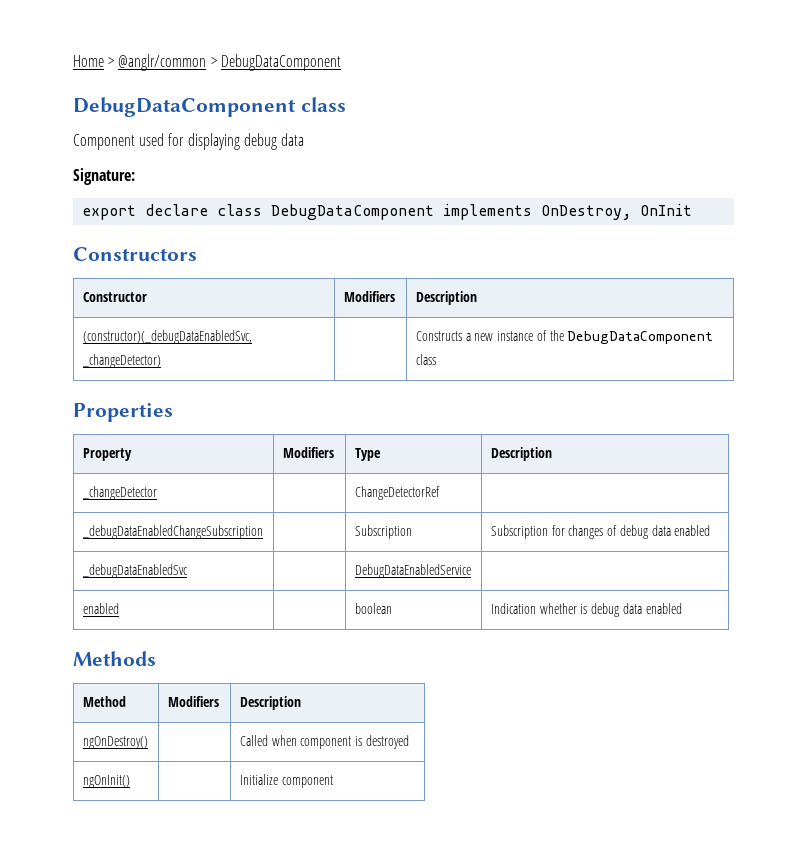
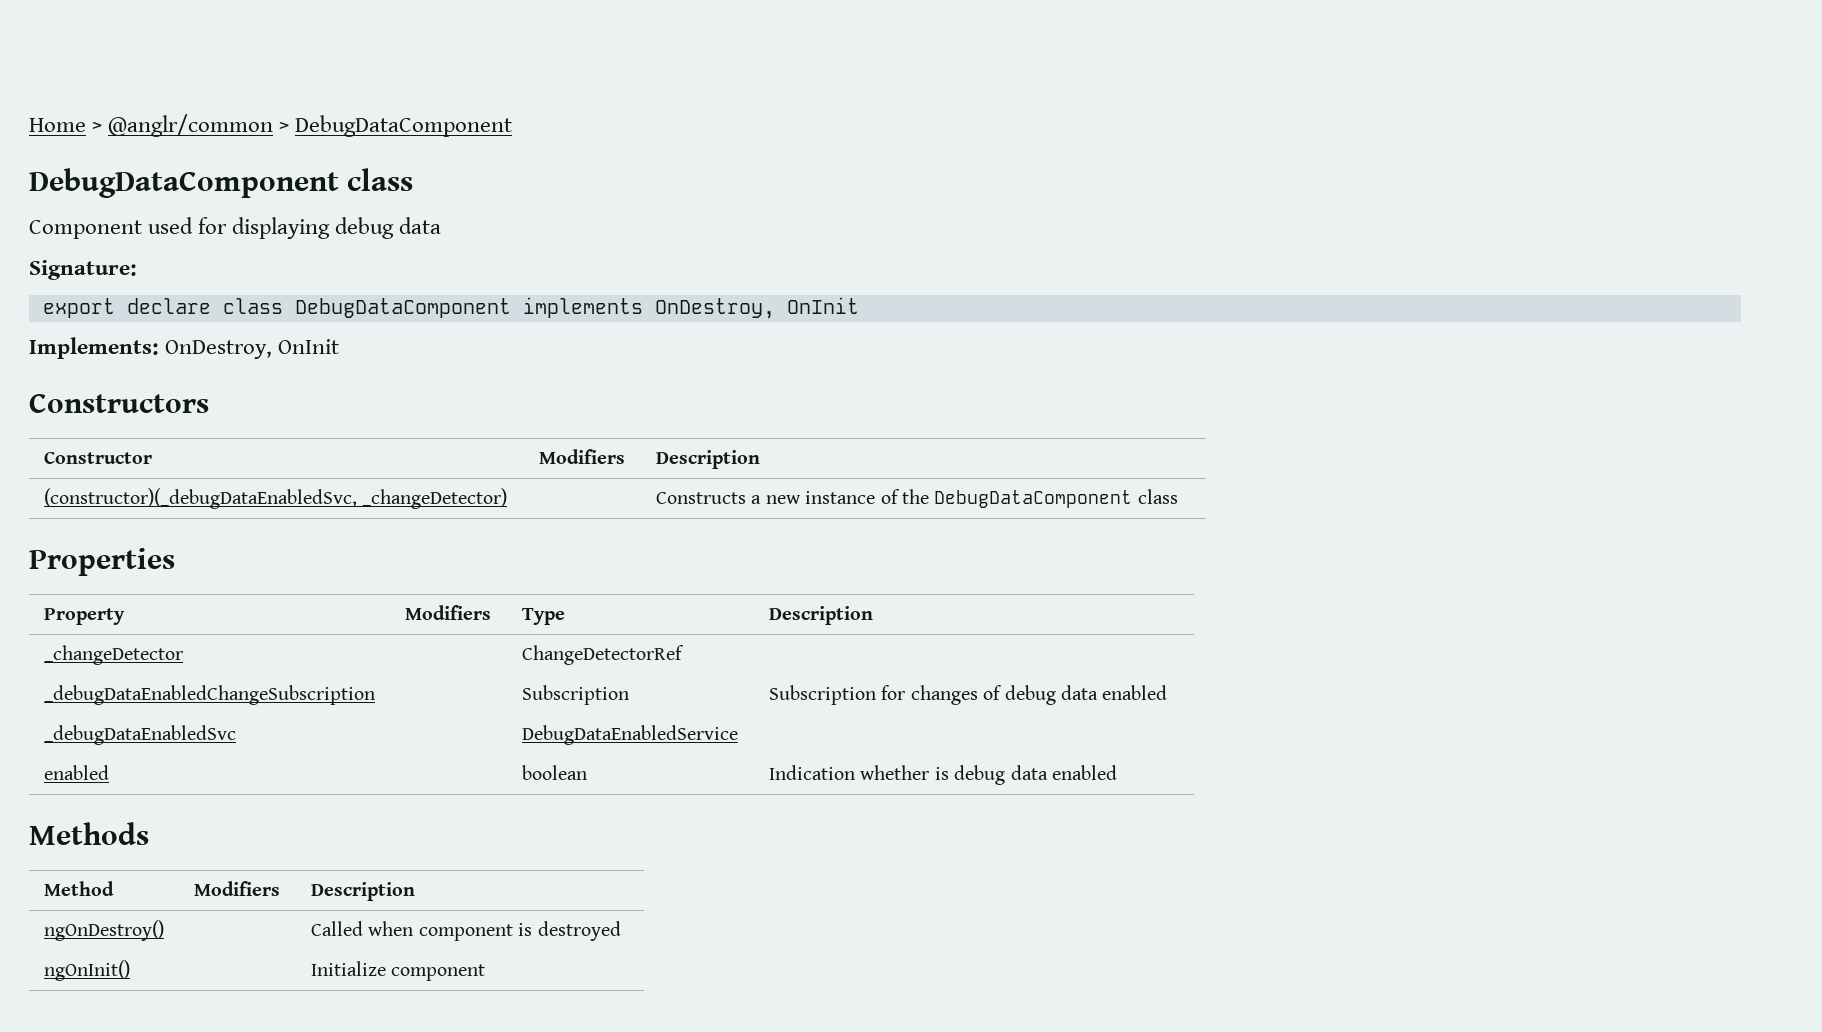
+ Implements: OnDestroy, OnInit

